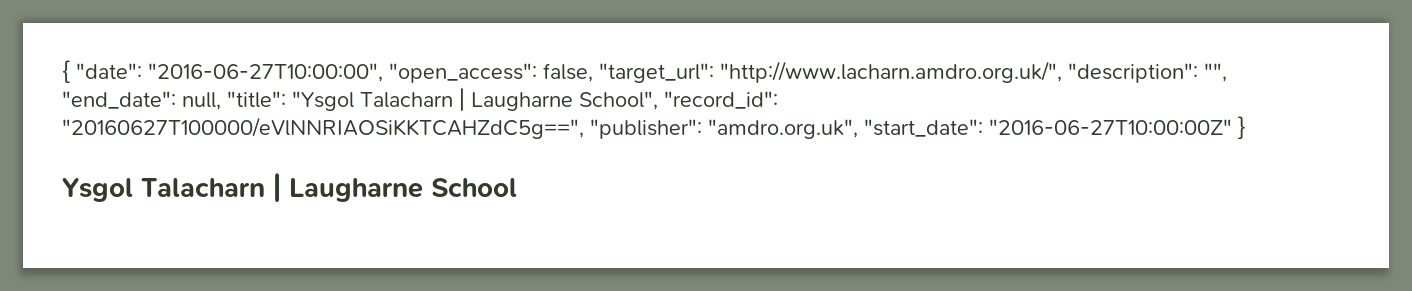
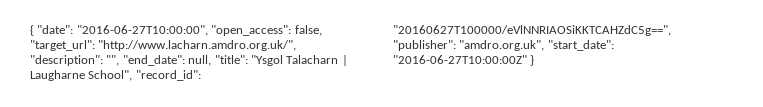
- Ysgol Talacharn | Laugharne School

